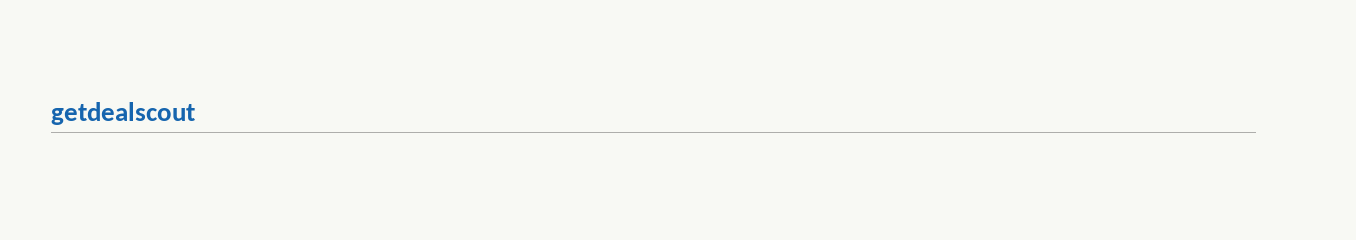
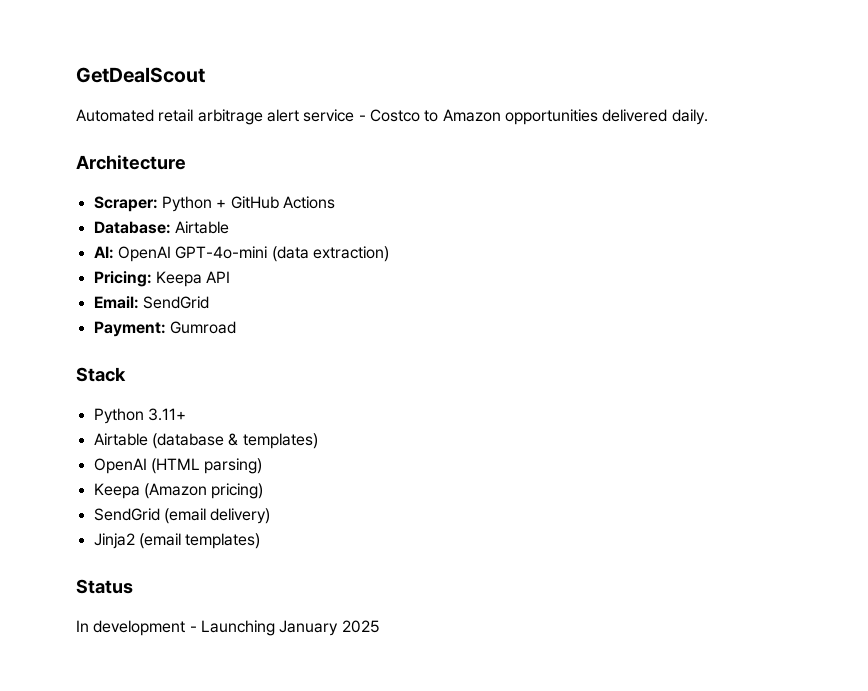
- getdealscout
+ GetDealScout
+ Automated retail arbitrage alert service - Costco to Amazon opportunities delivered daily.
+ Architecture
+ Scraper: Python + GitHub Actions
+ Database: Airtable
+ AI: OpenAI GPT-4o-mini (data extraction)
+ Pricing: Keepa API
+ Email: SendGrid
+ Payment: Gumroad
+ Stack
+ Python 3.11+
+ Airtable (database & templates)
+ OpenAI (HTML parsing)
+ Keepa (Amazon pricing)
+ SendGrid (email delivery)
+ Jinja2 (email templates)
+ Status
+ In development - Launching January 2025

